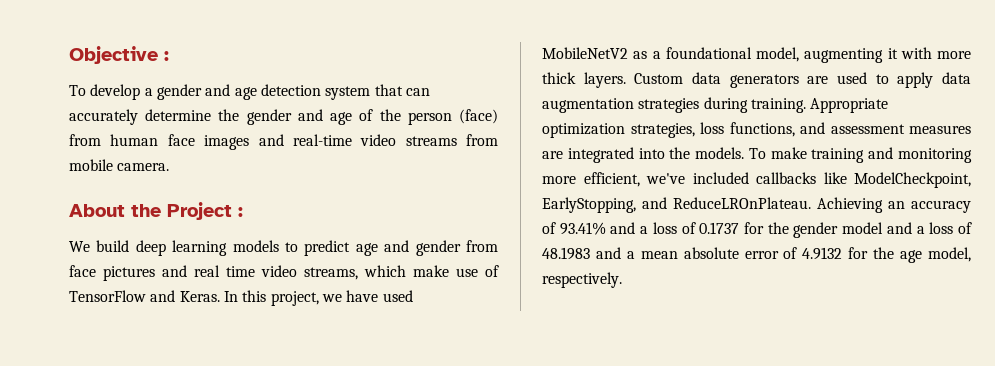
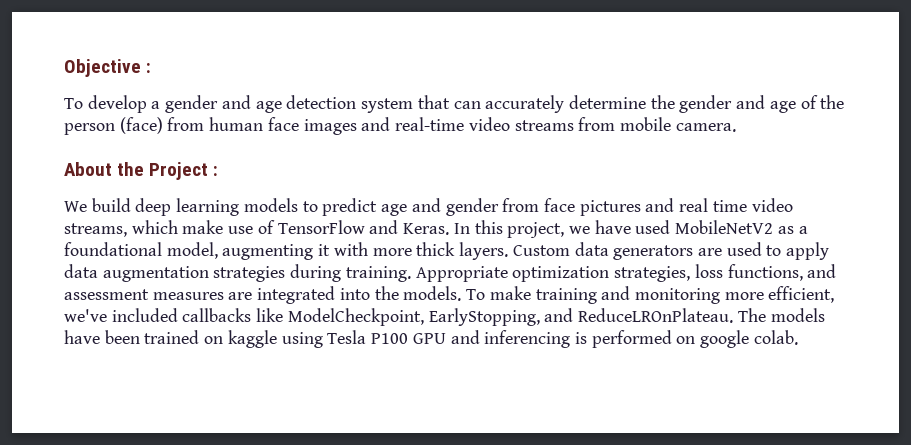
- Achieving an accuracy of 93.41% and a loss of 0.1737 for the gender model and a loss of 48.1983 and a mean absolute error of 4.9132 for the age model, respectively.
+ The models have been trained on kaggle using Tesla P100 GPU and inferencing is performed on google colab.

